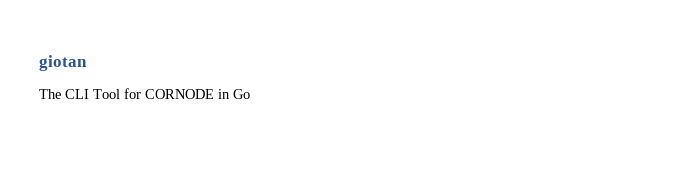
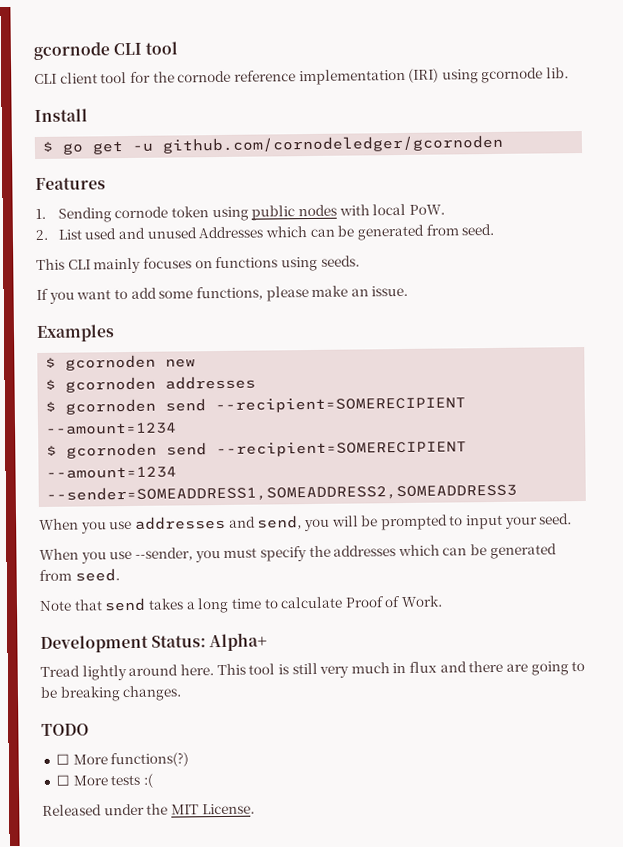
- giotan
- The CLI Tool for CORNODE in Go
+ gcornode CLI tool
+ CLI client tool for the cornode reference implementation (IRI) using gcornode lib.
+ Install
+ $ go get -u github.com/cornodeledger/gcornoden
+ Features
+ 1. Sending cornode token using public nodes with local PoW.
+ 2. List used and unused Addresses which can be generated from seed.
+ This CLI mainly focuses on functions using seeds.
+ If you want to add some functions, please make an issue.
+ Examples
+ $ gcornoden new
+ $ gcornoden addresses
+ $ gcornoden send --recipient=SOMERECIPIENT --amount=1234
+ $ gcornoden send --recipient=SOMERECIPIENT --amount=1234 --sender=SOMEADDRESS1,SOMEADDRESS2,SOMEADDRESS3
+ When you use addresses and send, you will be prompted to input your seed.
+ When you use --sender, you must specify the addresses which can be generated from seed.
+ Note that send takes a long time to calculate Proof of Work.
+ Development Status: Alpha+
+ Tread lightly around here. This tool is still very much in flux and there are going to be breaking changes.
+ TODO
+ ☐ More functions(?)
+ ☐ More tests :(
+ Released under the MIT License.

